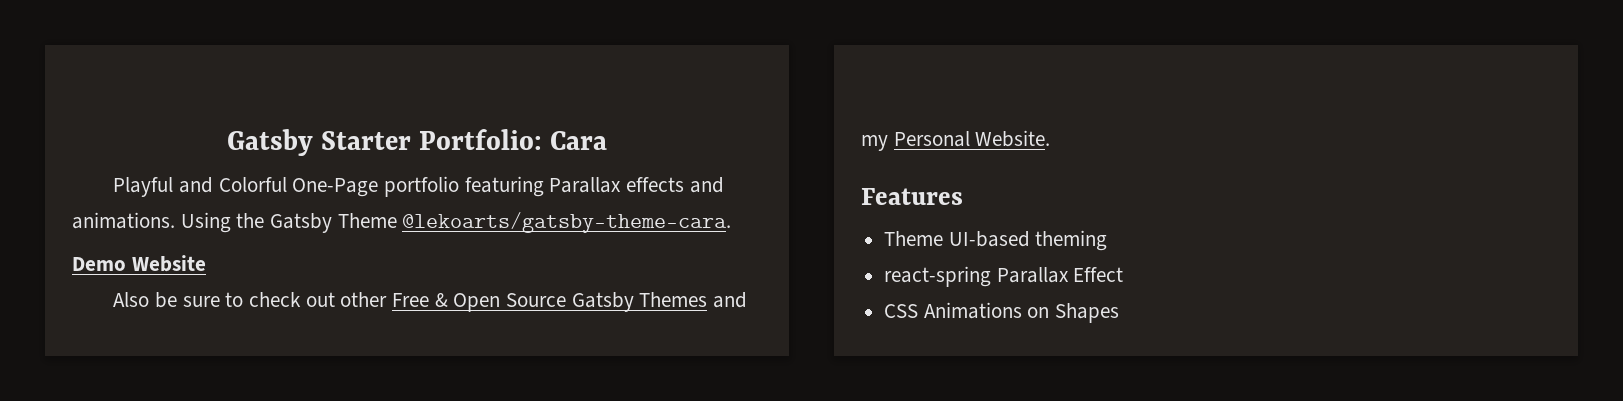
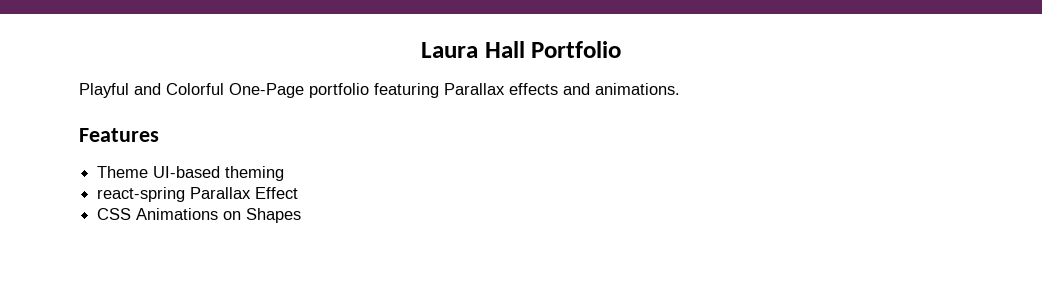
- Gatsby Starter Portfolio: Cara
+ Laura Hall Portfolio
- Using the Gatsby Theme @lekoarts/gatsby-theme-cara.
- Demo Website
- Also be sure to check out other Free & Open Source Gatsby Themes and my Personal Website.

